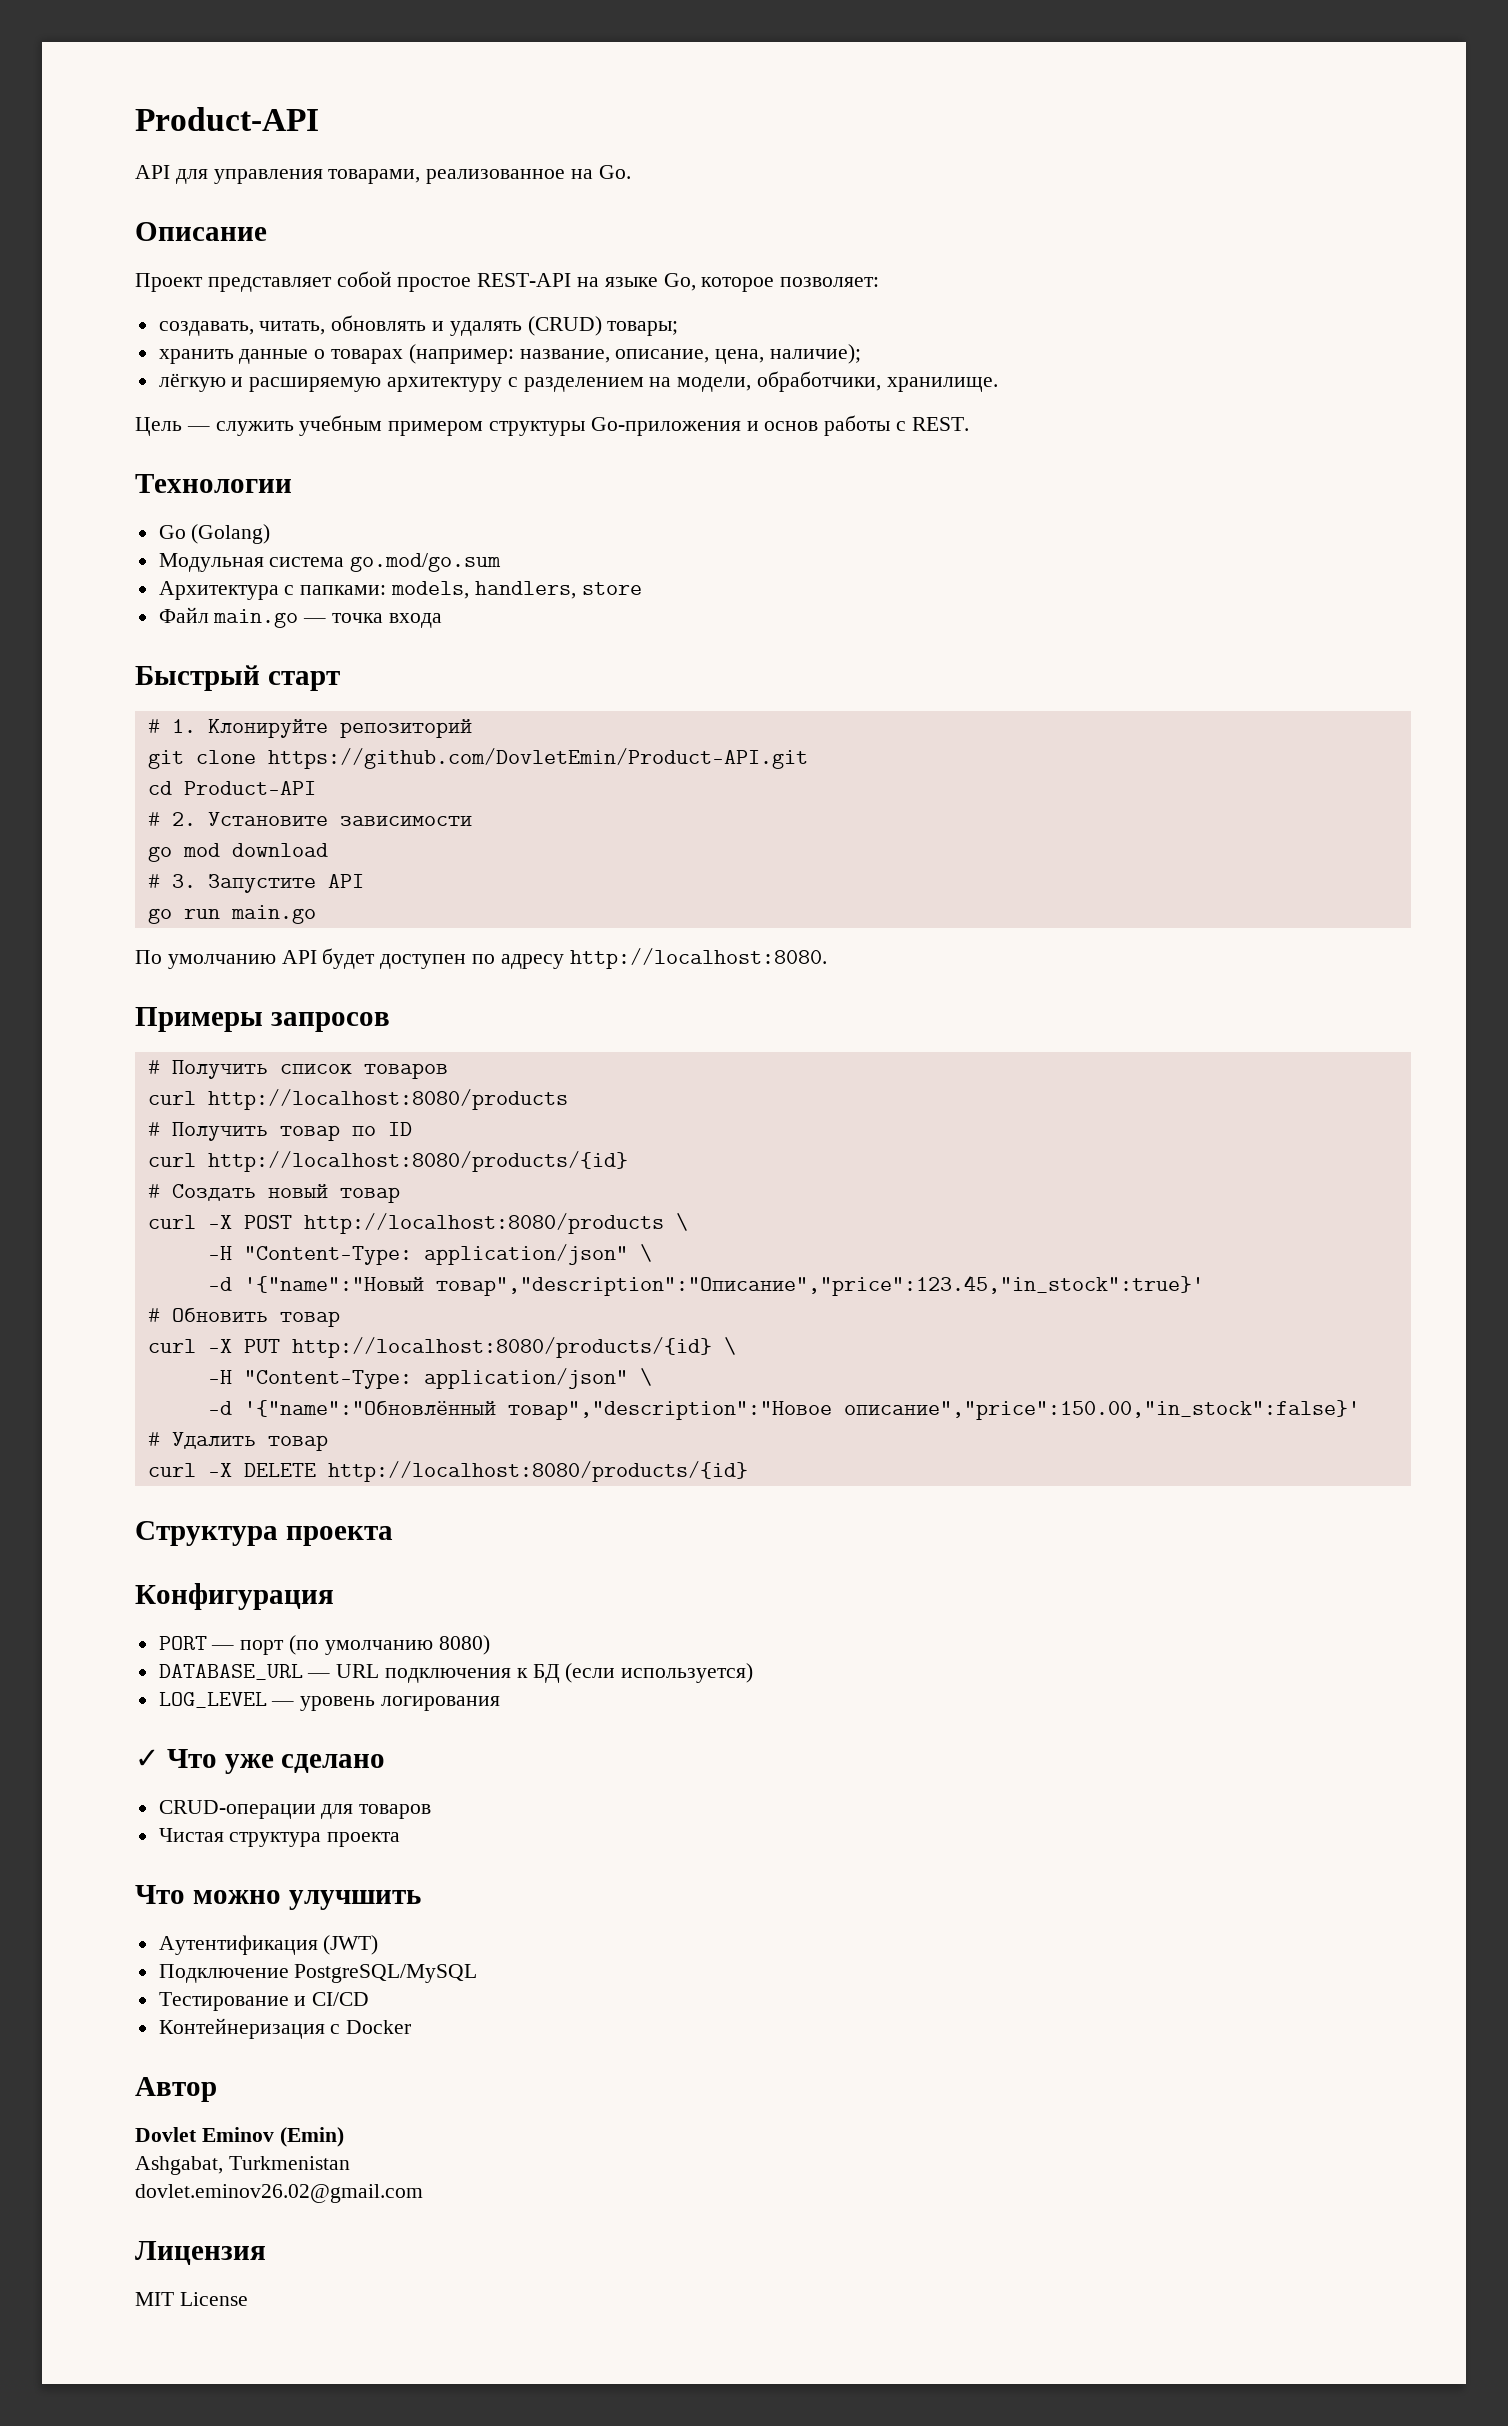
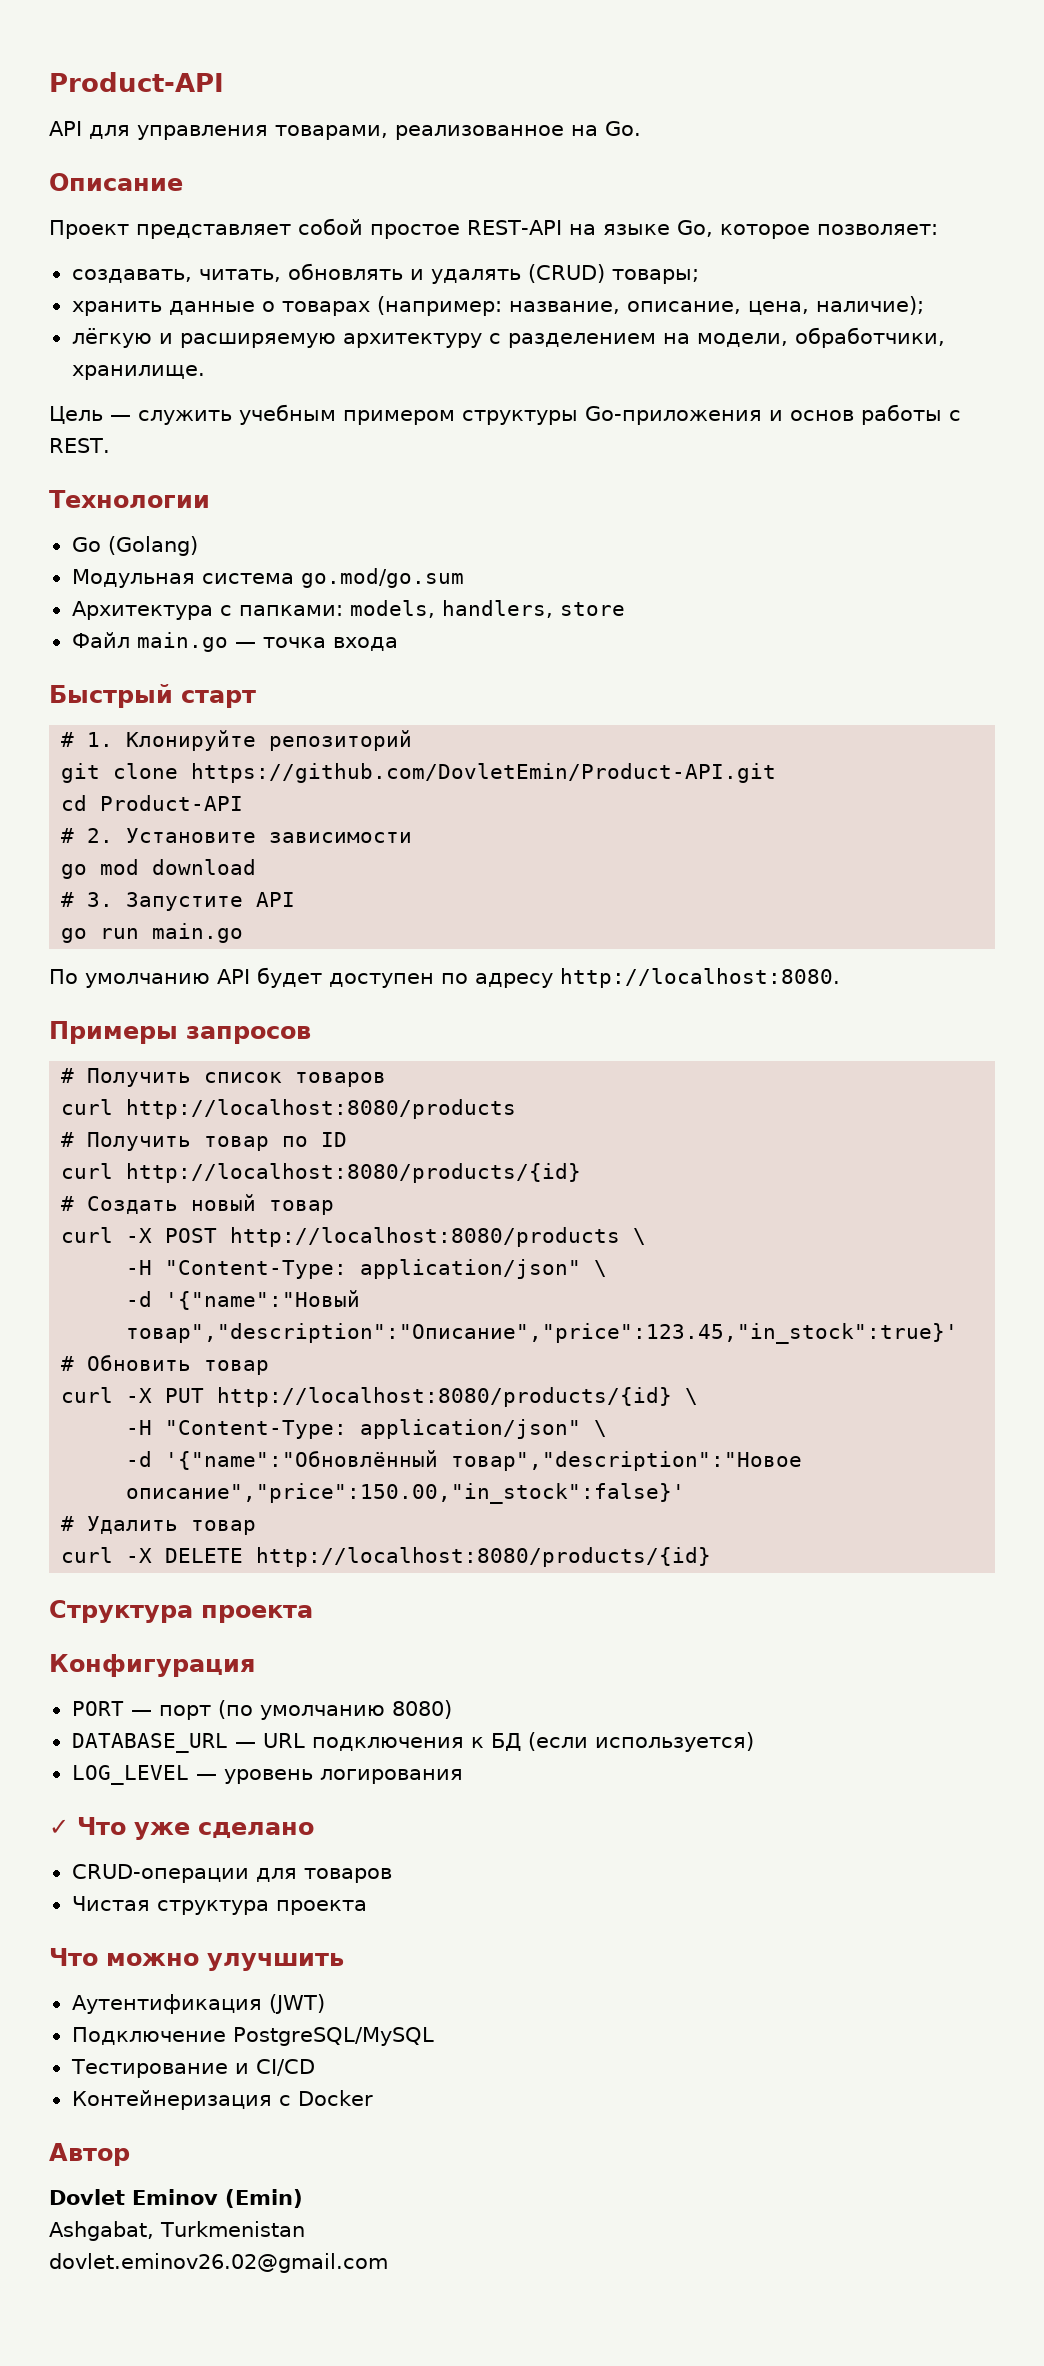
- Лицензия
- MIT License

